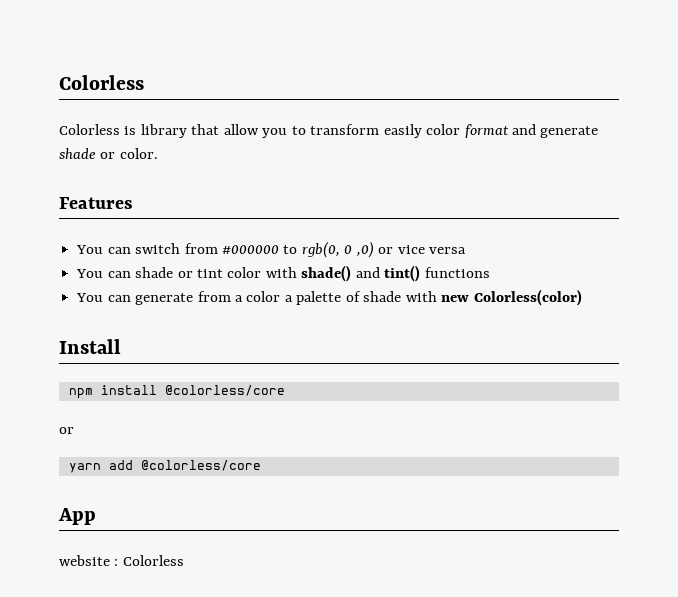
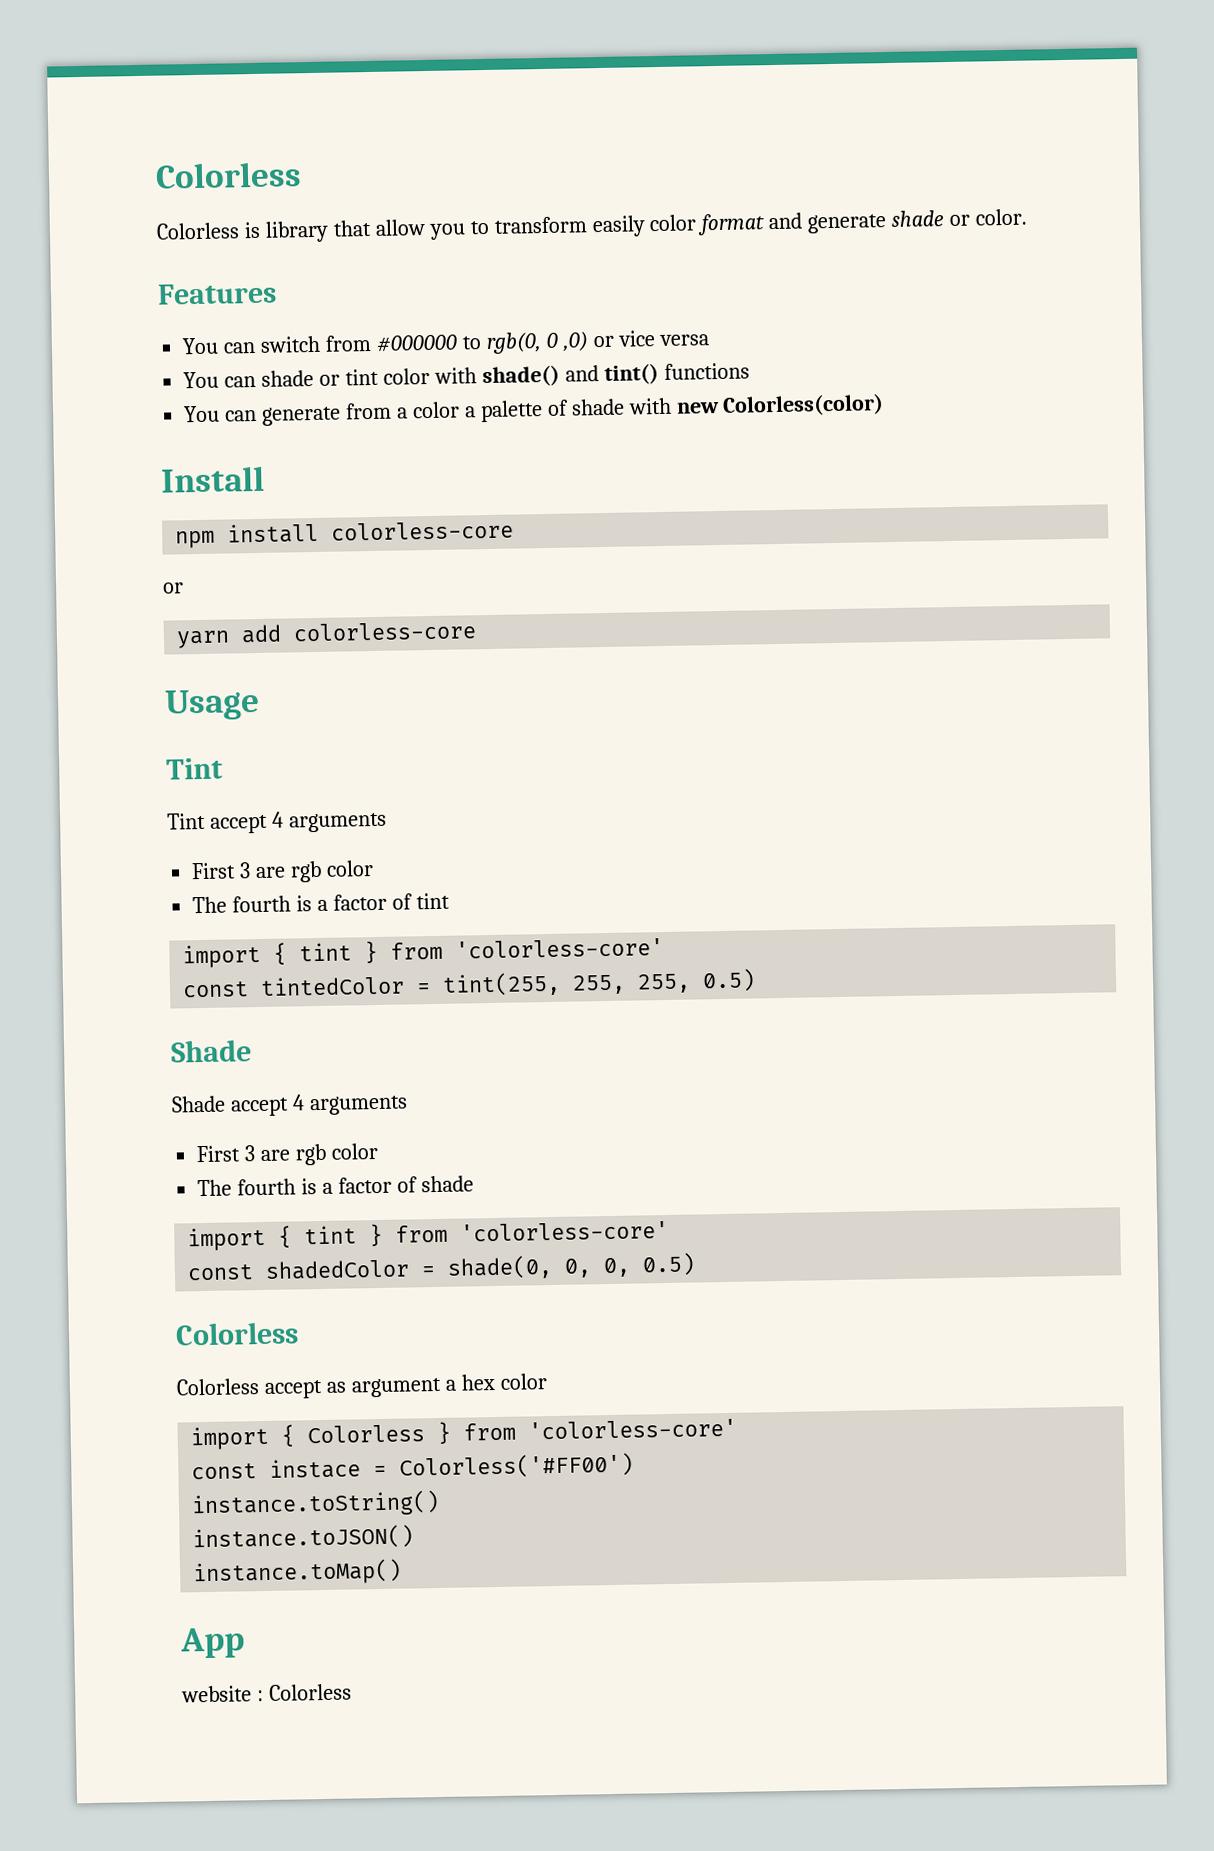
- npm install @colorless/core
+ npm install colorless-core
- yarn add @colorless/core
+ yarn add colorless-core
+ Usage
+ Tint
+ Tint accept 4 arguments
+ First 3 are rgb color
+ The fourth is a factor of tint
+ import { tint } from 'colorless-core'
+ const tintedColor = tint(255, 255, 255, 0.5)
+ Shade
+ Shade accept 4 arguments
+ First 3 are rgb color
+ The fourth is a factor of shade
+ import { tint } from 'colorless-core'
+ const shadedColor = shade(0, 0, 0, 0.5)
+ Colorless
+ Colorless accept as argument a hex color
+ import { Colorless } from 'colorless-core'
+ const instace = Colorless('#FF00')
+ instance.toString()
+ instance.toJSON()
+ instance.toMap()

